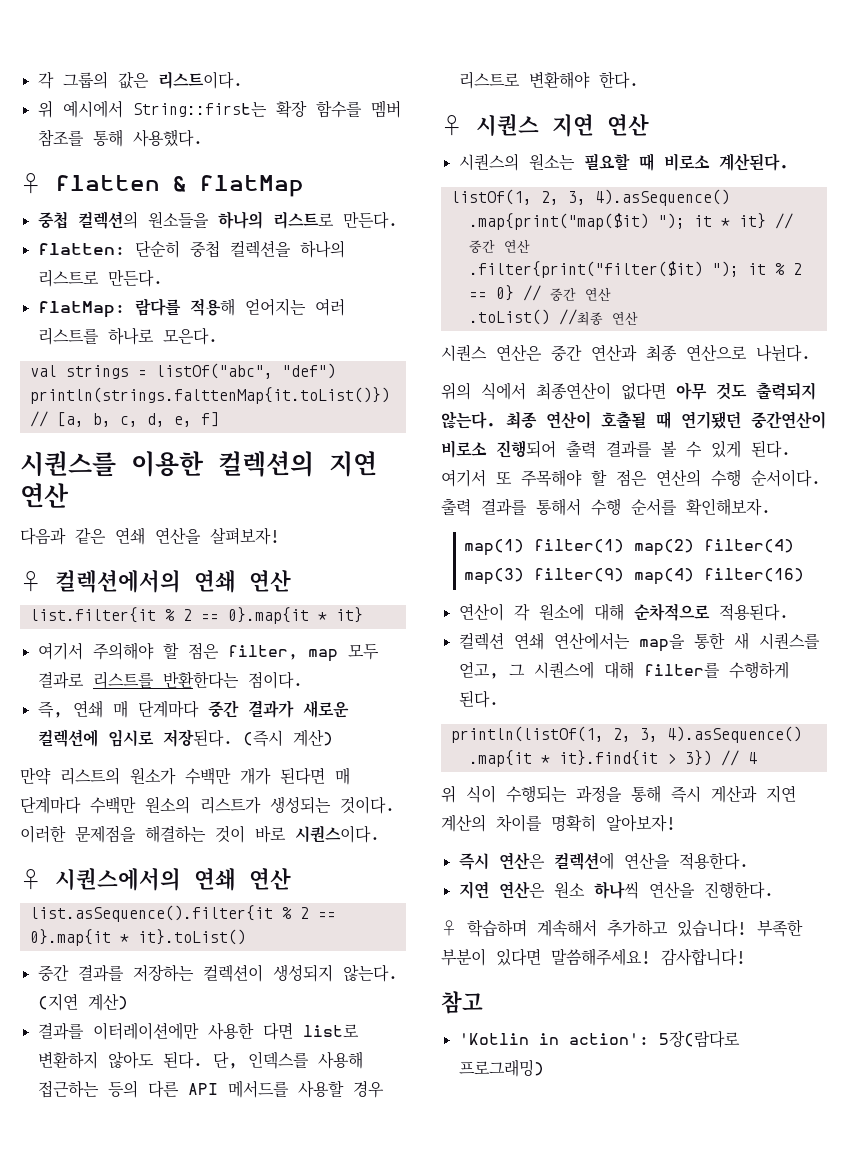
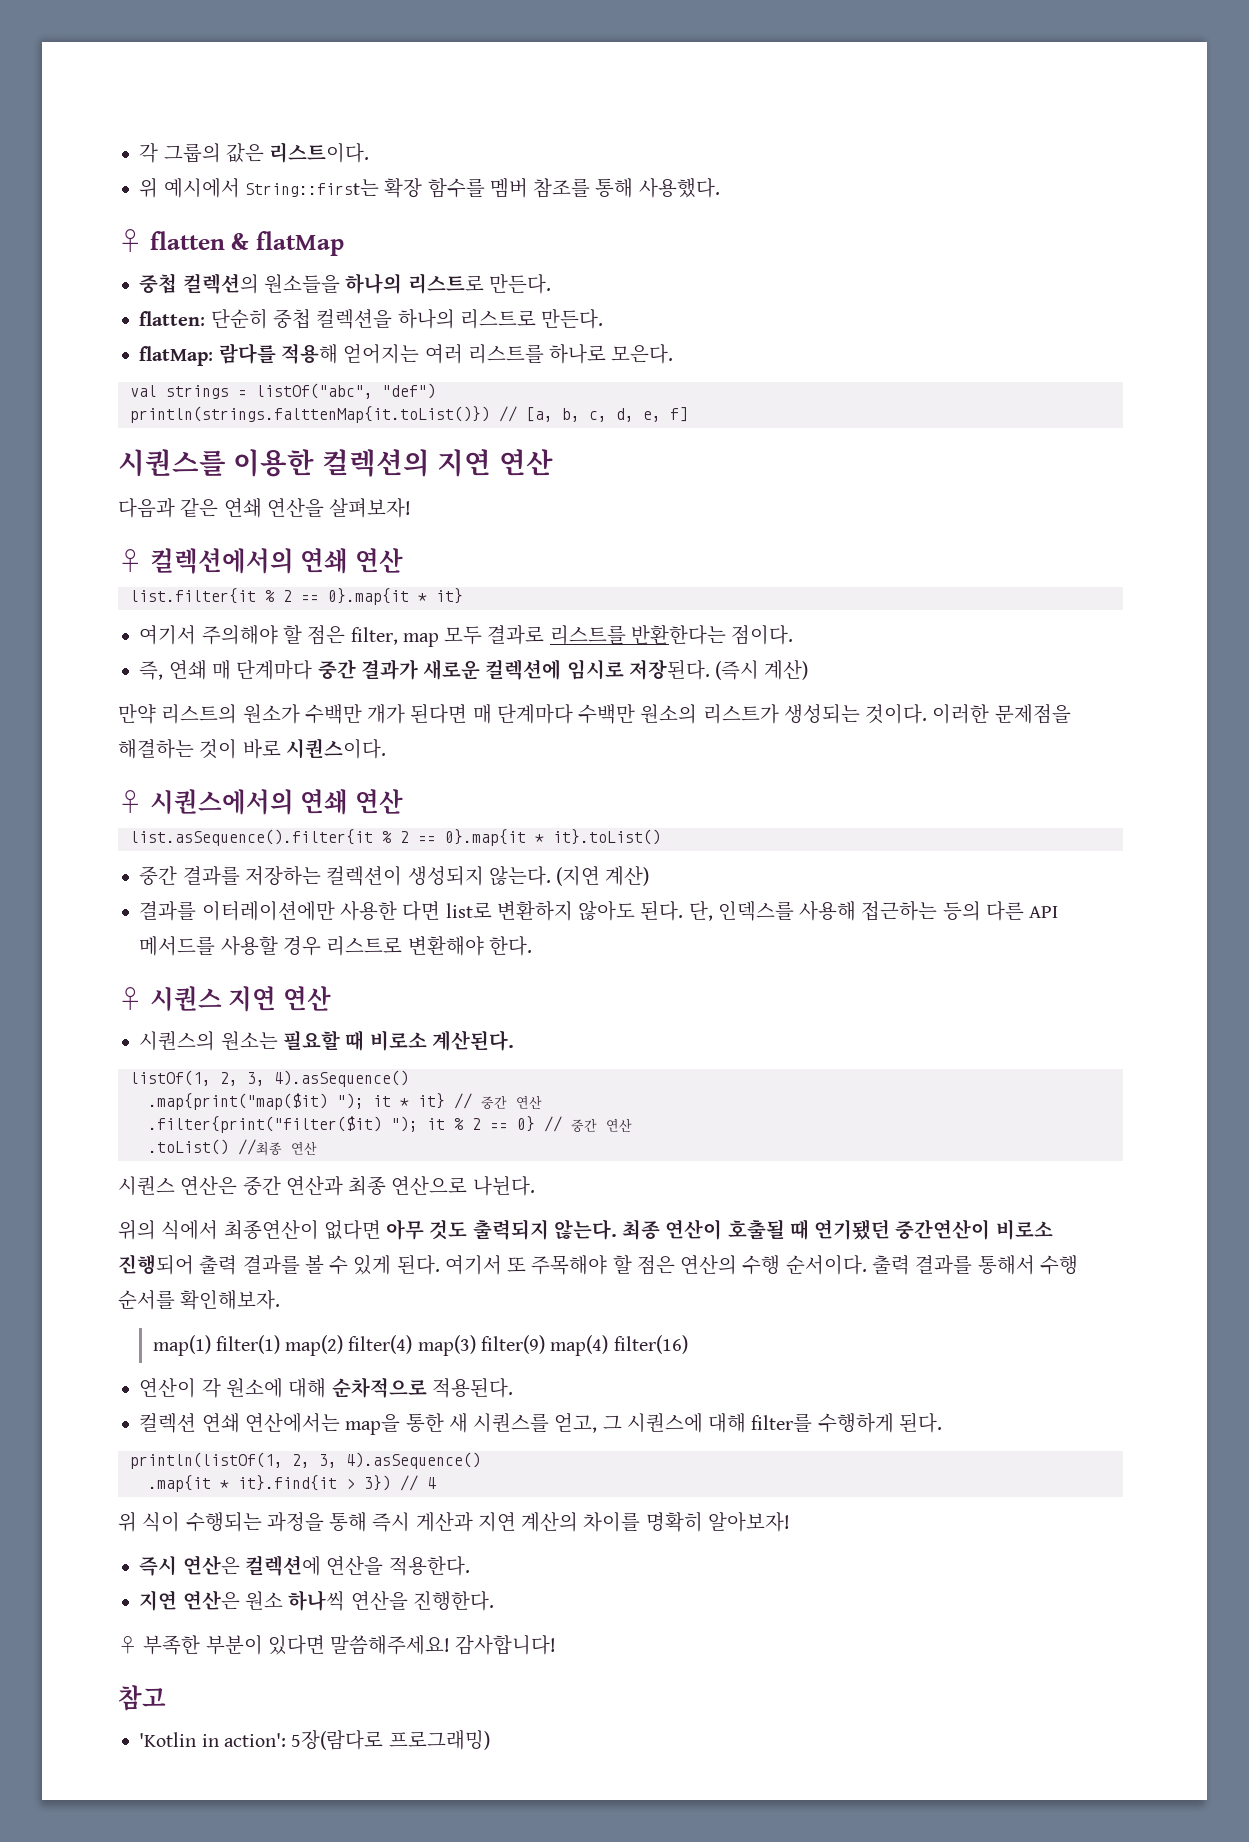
- ♀ 학습하며 계속해서 추가하고 있습니다! 부족한 부분이 있다면 말씀해주세요!
+ ♀ 부족한 부분이 있다면 말씀해주세요!

